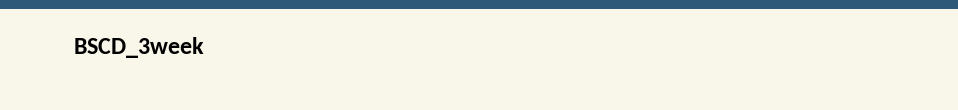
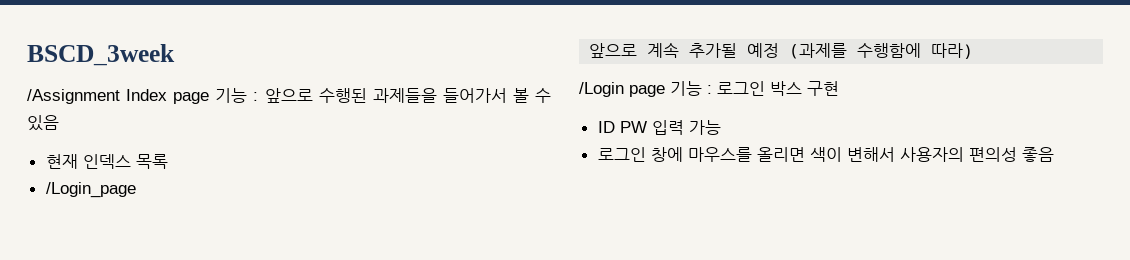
+ /Assignment Index page 기능 : 앞으로 수행된 과제들을 들어가서 볼 수 있음
+ 현재 인덱스 목록
+ /Login_page
+ 앞으로 계속 추가될 예정 (과제를 수행함에 따라)
+ /Login page 기능 : 로그인 박스 구현
+ ID PW 입력 가능
+ 로그인 창에 마우스를 올리면 색이 변해서 사용자의 편의성 좋음

